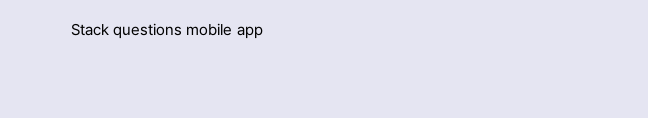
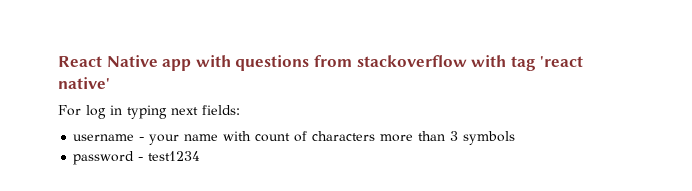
- Stack questions mobile app
+ React Native app with questions from stackoverflow with tag 'react native'
+ For log in typing next fields:
+ username - your name with count of characters more than 3 symbols
+ password - test1234

